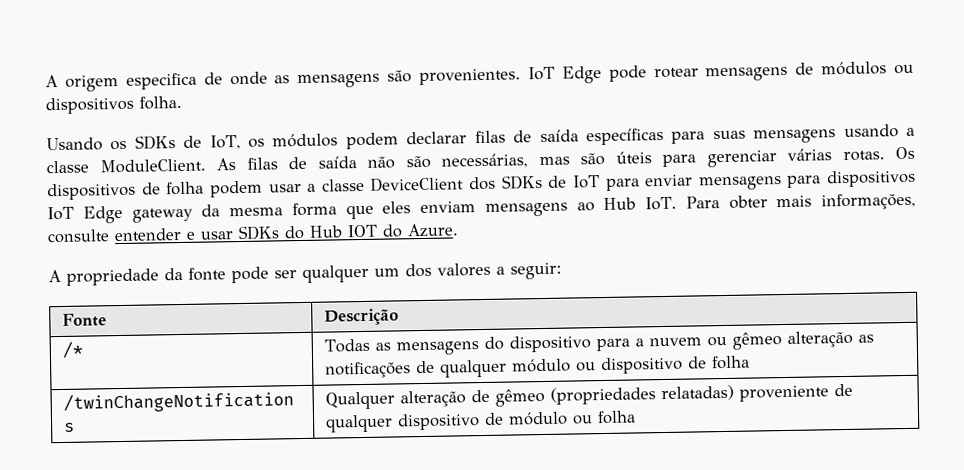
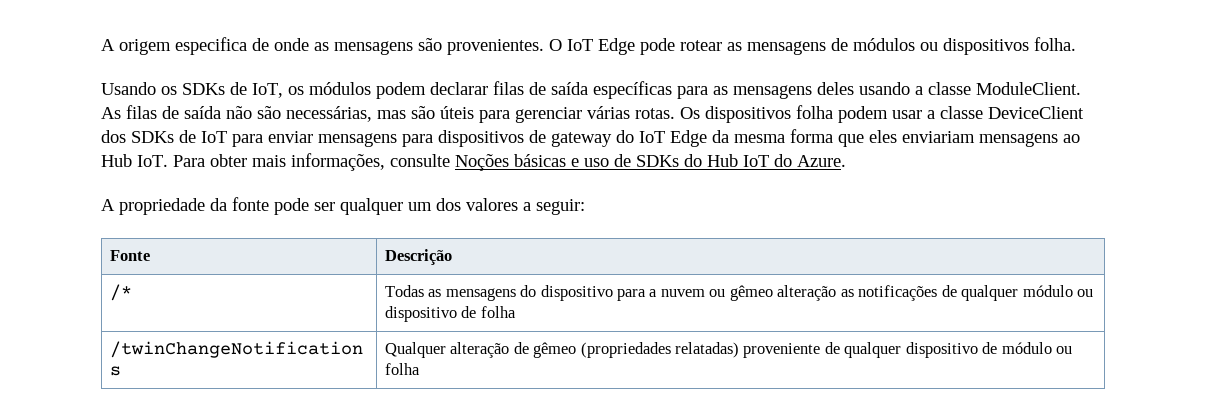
- IoT Edge pode rotear mensagens de módulos ou dispositivos folha.
+ O IoT Edge pode rotear as mensagens de módulos ou dispositivos folha.
- Usando os SDKs de IoT, os módulos podem declarar filas de saída específicas para suas mensagens usando a classe ModuleClient.
+ Usando os SDKs de IoT, os módulos podem declarar filas de saída específicas para as mensagens deles usando a classe ModuleClient.
- Os dispositivos de folha podem usar a classe DeviceClient dos SDKs de IoT para enviar mensagens para dispositivos IoT Edge gateway da mesma forma que eles enviam mensagens ao Hub IoT. Para obter mais informações, consulte entender e usar SDKs do Hub IOT do Azure.
+ Os dispositivos folha podem usar a classe DeviceClient dos SDKs de IoT para enviar mensagens para dispositivos de gateway do IoT Edge da mesma forma que eles enviariam mensagens ao Hub IoT. Para obter mais informações, consulte Noções básicas e uso de SDKs do Hub IoT do Azure.

